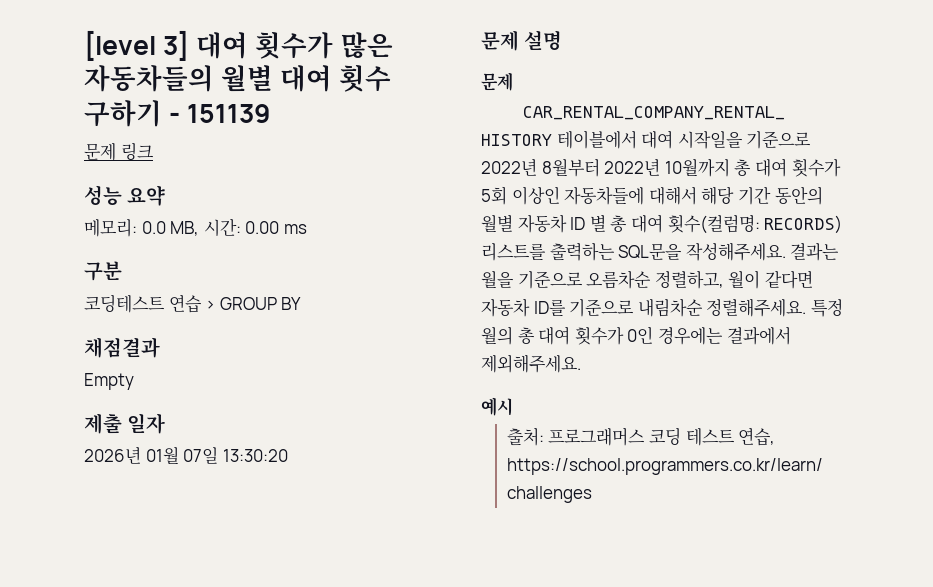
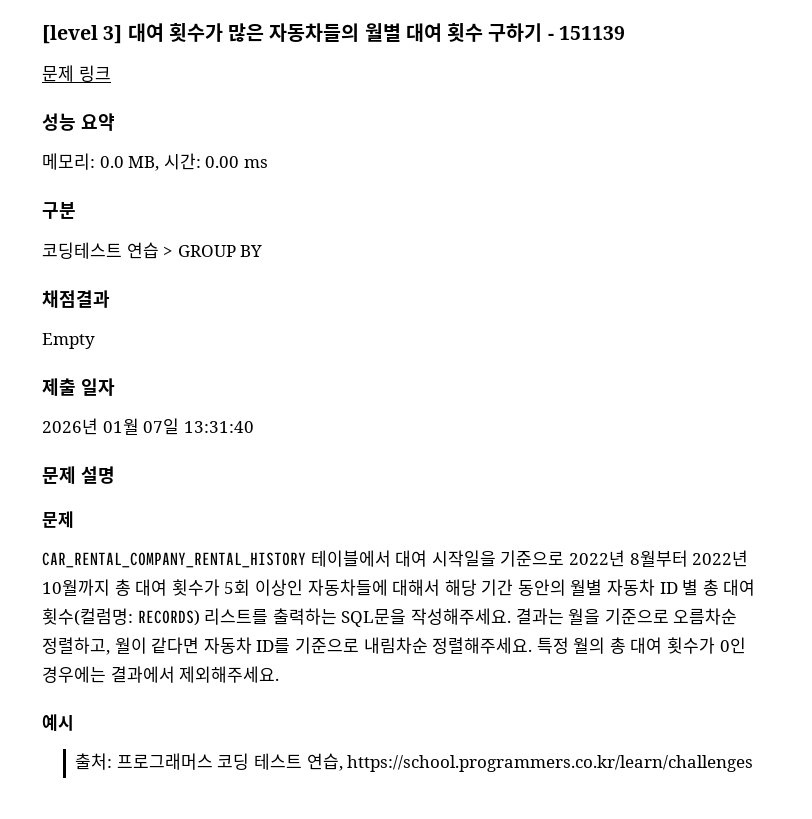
- 2026년 01월 07일 13:30:20
+ 2026년 01월 07일 13:31:40

